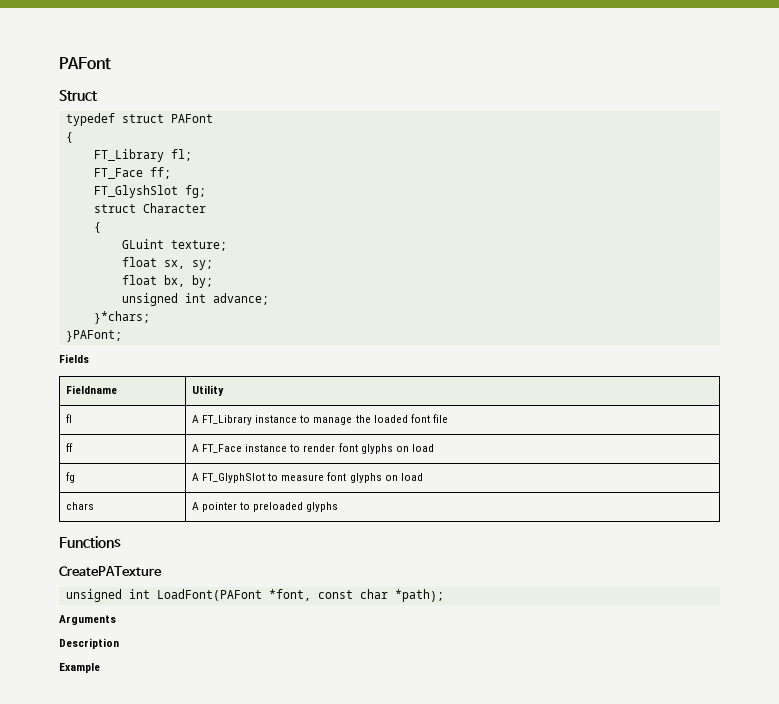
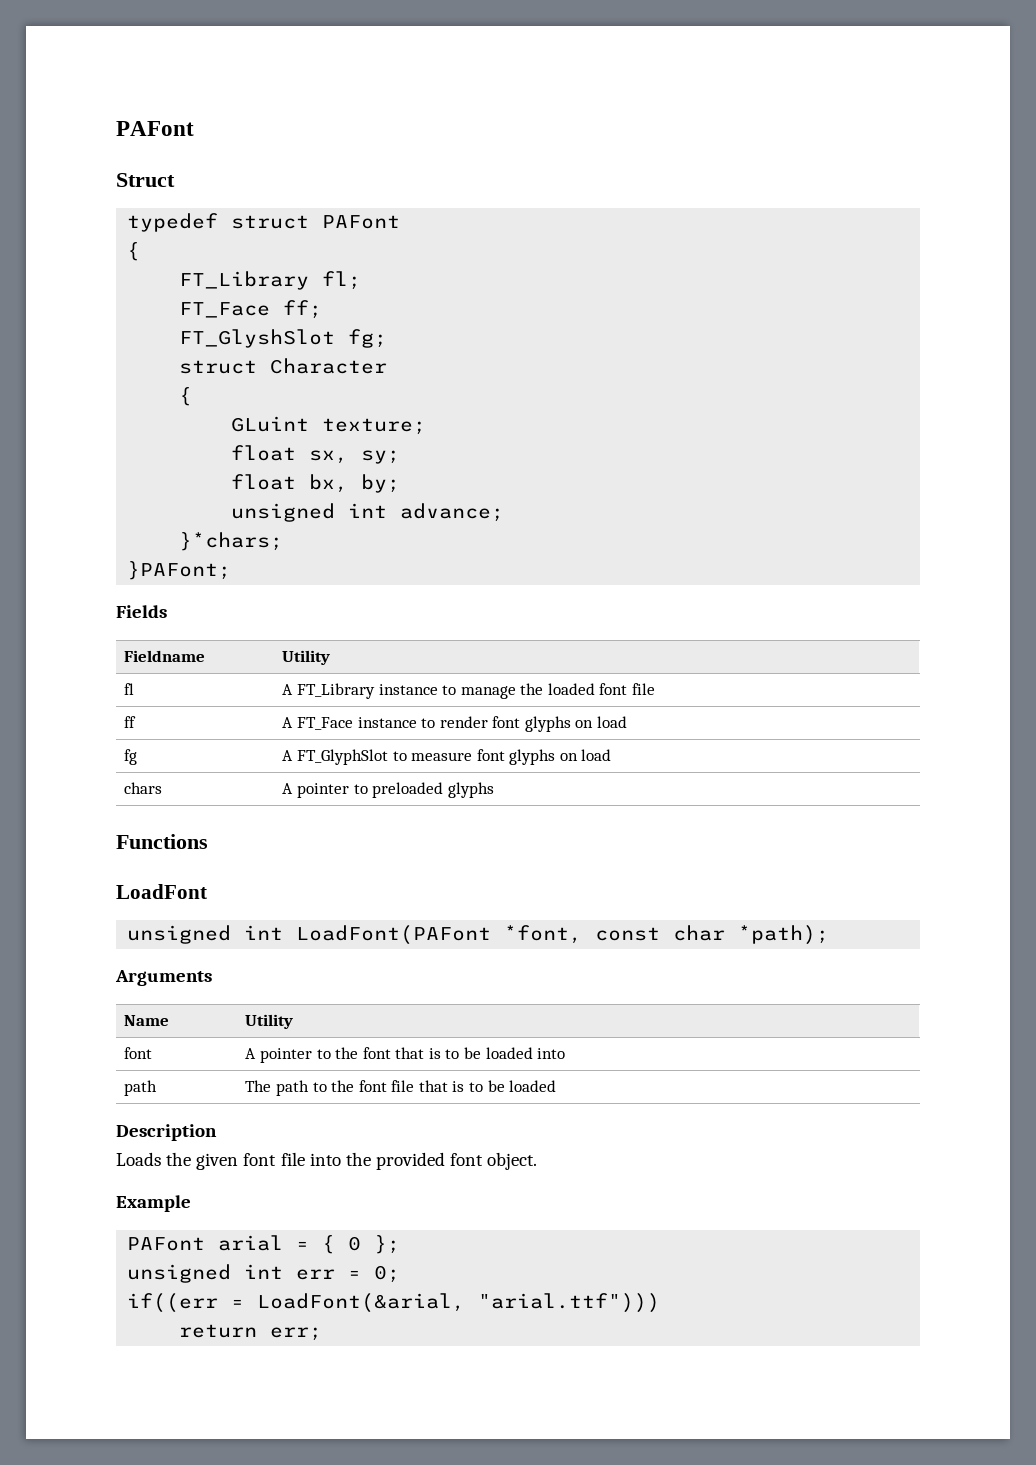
- CreatePATexture
+ LoadFont
+ Name | Utility
+ font | A pointer to the font that is to be loaded into
+ path | The path to the font file that is to be loaded
  Description
+ Loads the given font file into the provided font object.
  Example
+ PAFont arial = { 0 };
+ unsigned int err = 0;
+ if((err = LoadFont(&arial, "arial.ttf")))
+ return err;

